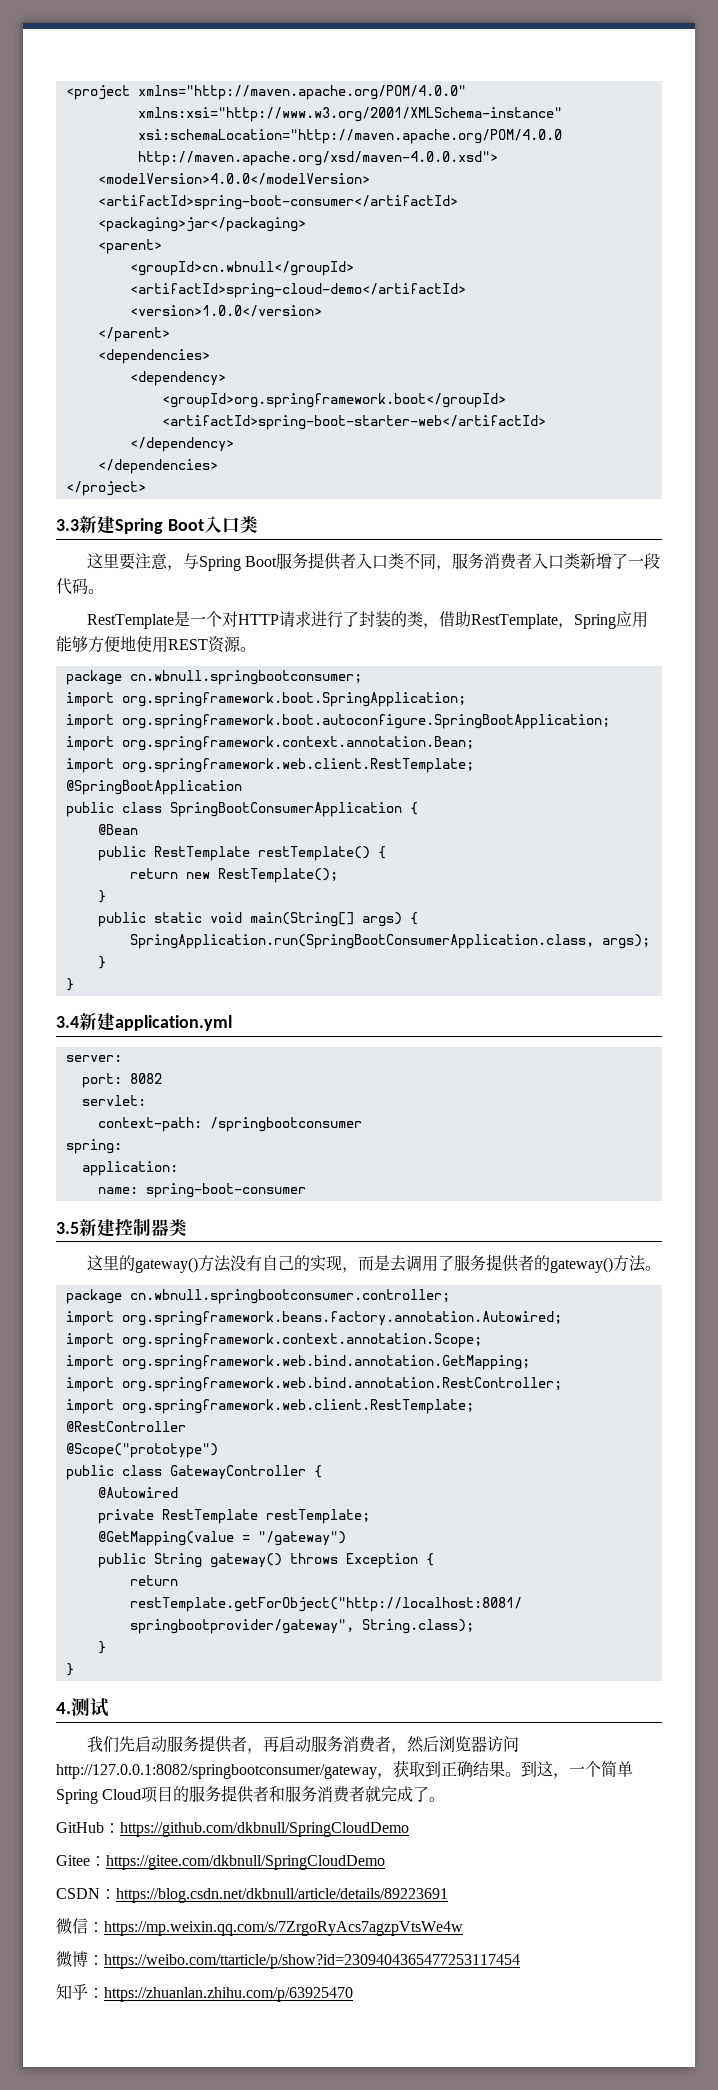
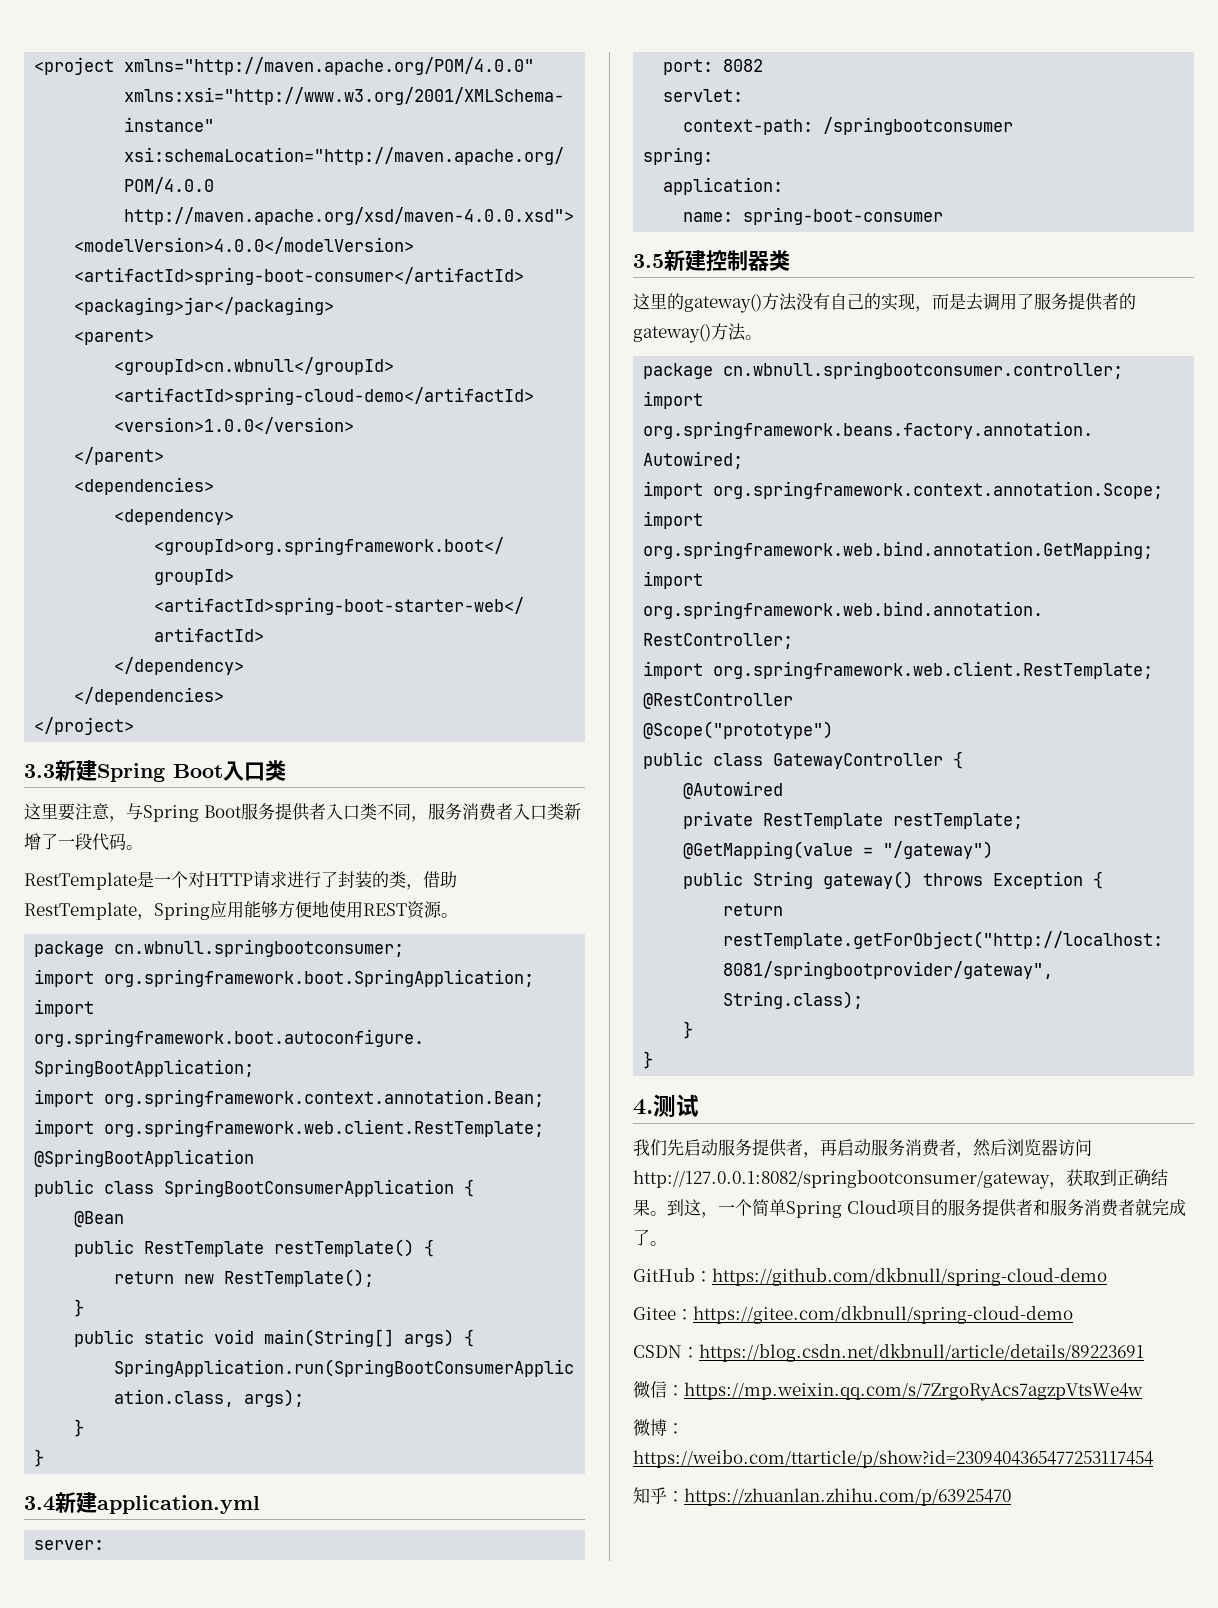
- GitHub：https://github.com/dkbnull/SpringCloudDemo
+ GitHub：https://github.com/dkbnull/spring-cloud-demo
- Gitee：https://gitee.com/dkbnull/SpringCloudDemo
+ Gitee：https://gitee.com/dkbnull/spring-cloud-demo

